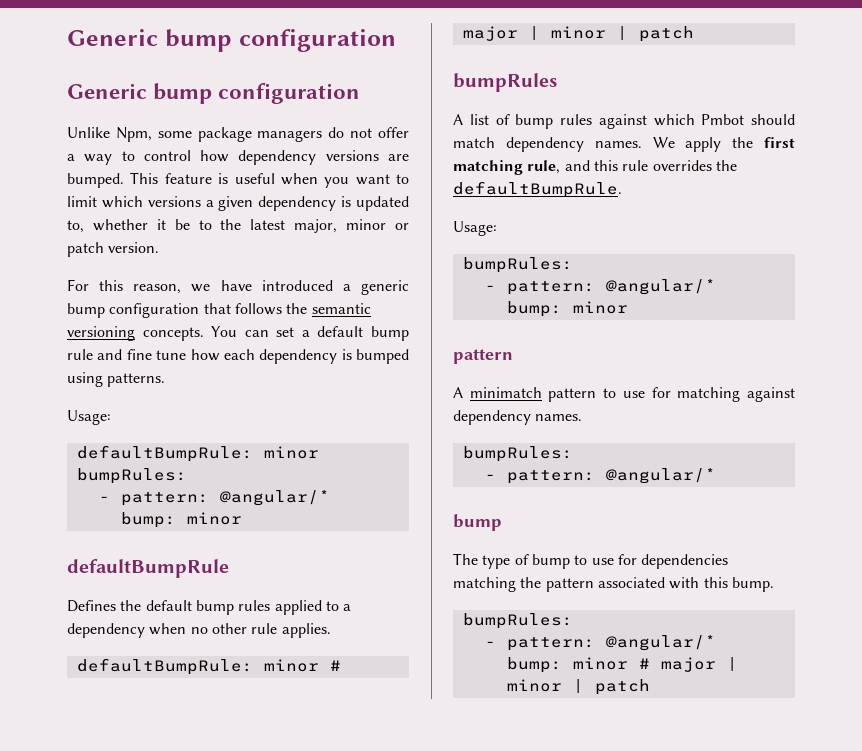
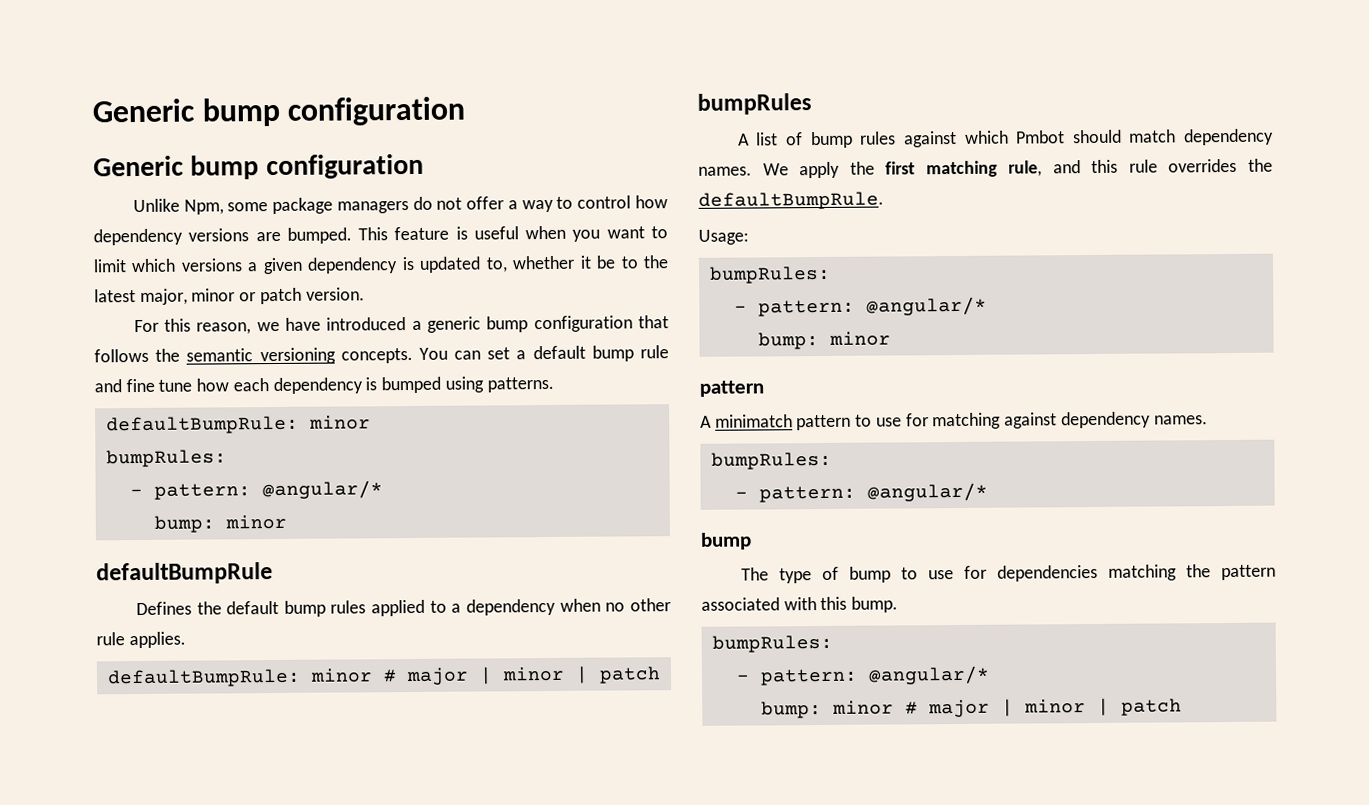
  You can set a default bump rule and fine tune how each dependency is bumped using patterns.
- Usage:

